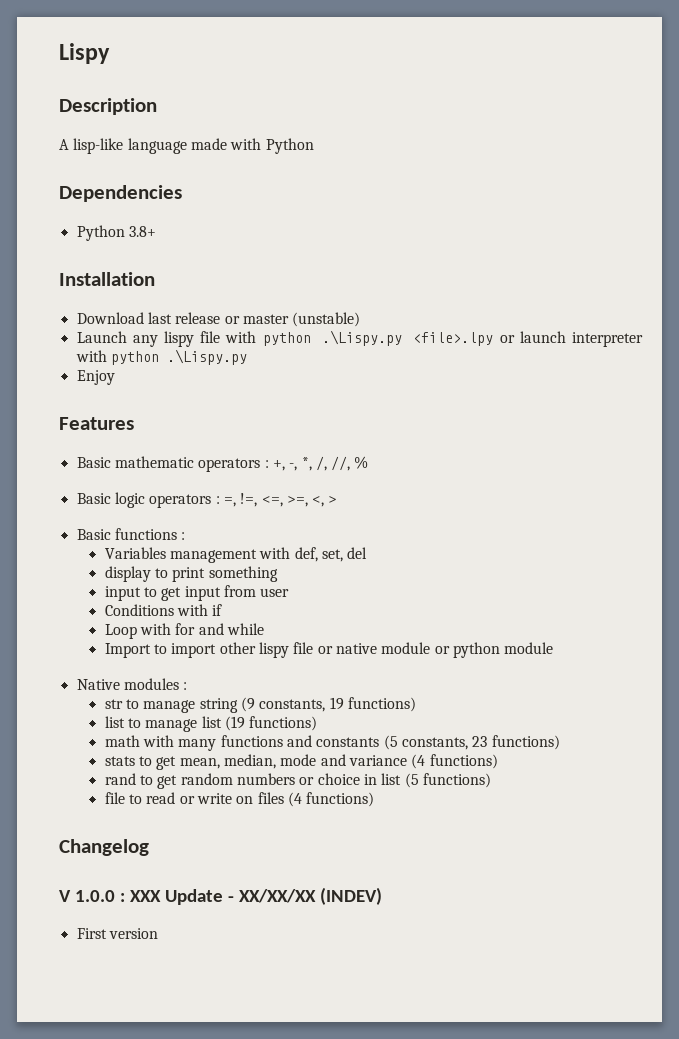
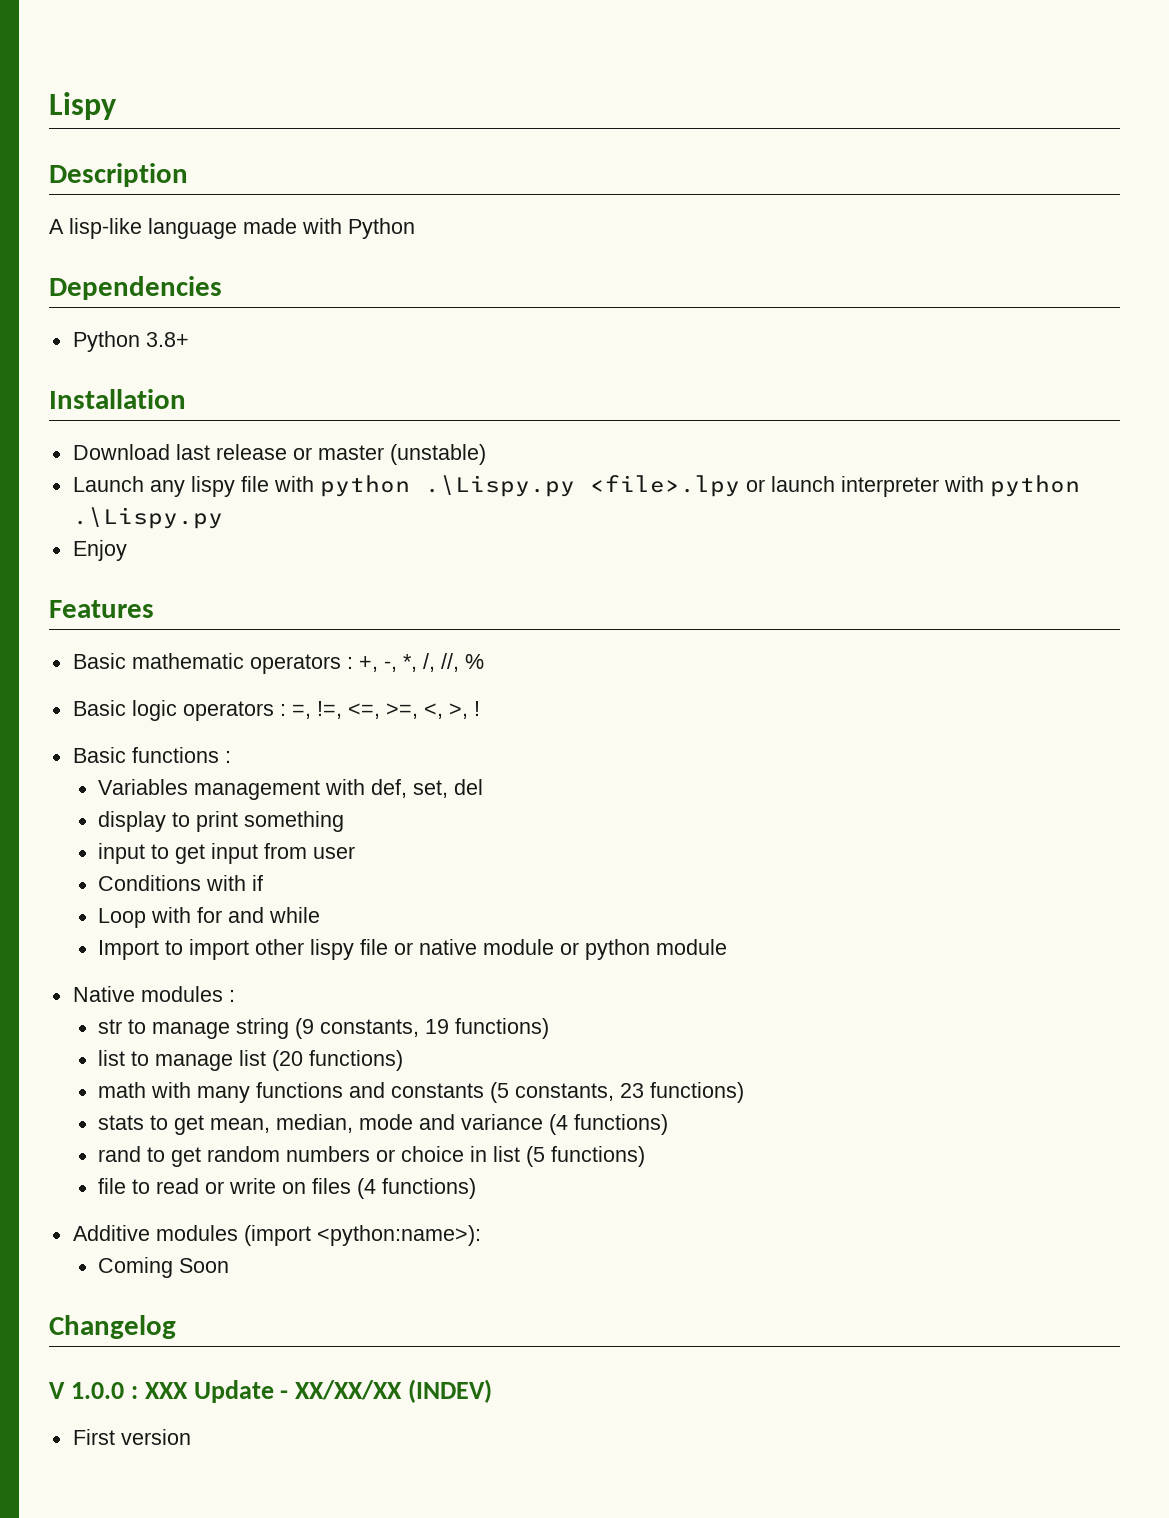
- Basic logic operators : =, !=, <=, >=, <, >
+ Basic logic operators : =, !=, <=, >=, <, >, !
- list to manage list (19 functions)
+ list to manage list (20 functions)
+ Additive modules (import <python:name>):
+ Coming Soon

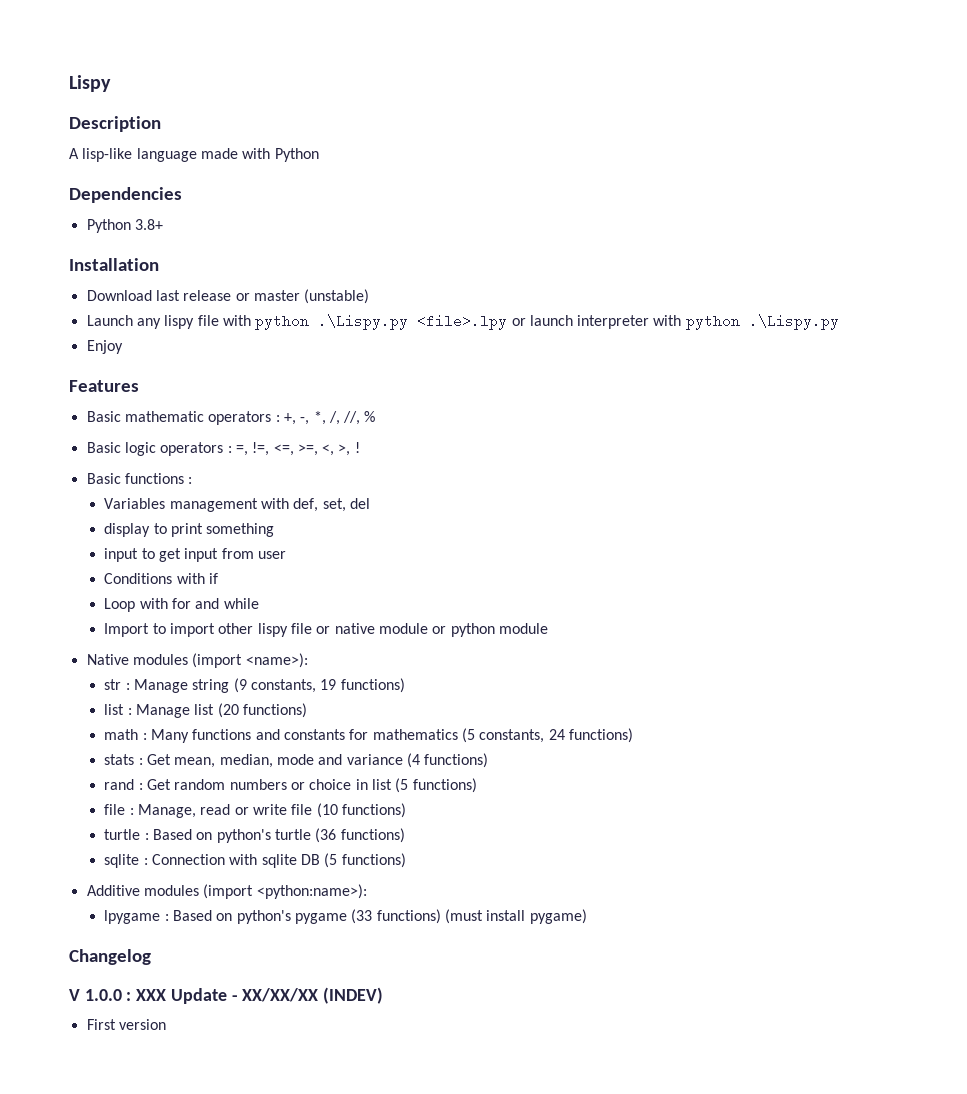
- Native modules :
+ Native modules (import <name>):
- str to manage string (9 constants, 19 functions)
+ str : Manage string (9 constants, 19 functions)
- list to manage list (20 functions)
+ list : Manage list (20 functions)
- math with many functions and constants (5 constants, 23 functions)
+ math : Many functions and constants for mathematics (5 constants, 24 functions)
- stats to get mean, median, mode and variance (4 functions)
+ stats : Get mean, median, mode and variance (4 functions)
- rand to get random numbers or choice in list (5 functions)
+ rand : Get random numbers or choice in list (5 functions)
- file to read or write on files (4 functions)
+ file : Manage, read or write file (10 functions)
+ turtle : Based on python's turtle (36 functions)
+ sqlite : Connection with sqlite DB (5 functions)
- Coming Soon
+ lpygame : Based on python's pygame (33 functions) (must install pygame)

